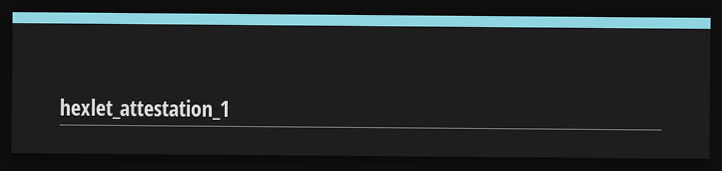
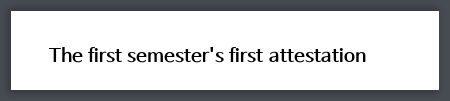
- hexlet_attestation_1
+ The first semester's first attestation

